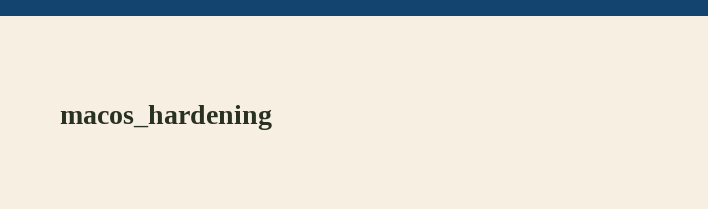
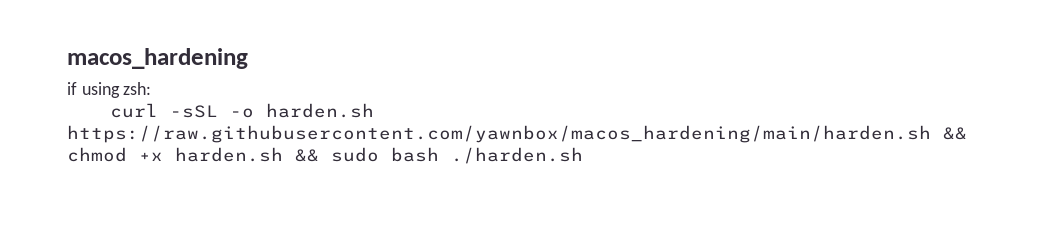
+ if using zsh:
+ curl -sSL -o harden.sh https://raw.githubusercontent.com/yawnbox/macos_hardening/main/harden.sh && chmod +x harden.sh && sudo bash ./harden.sh

